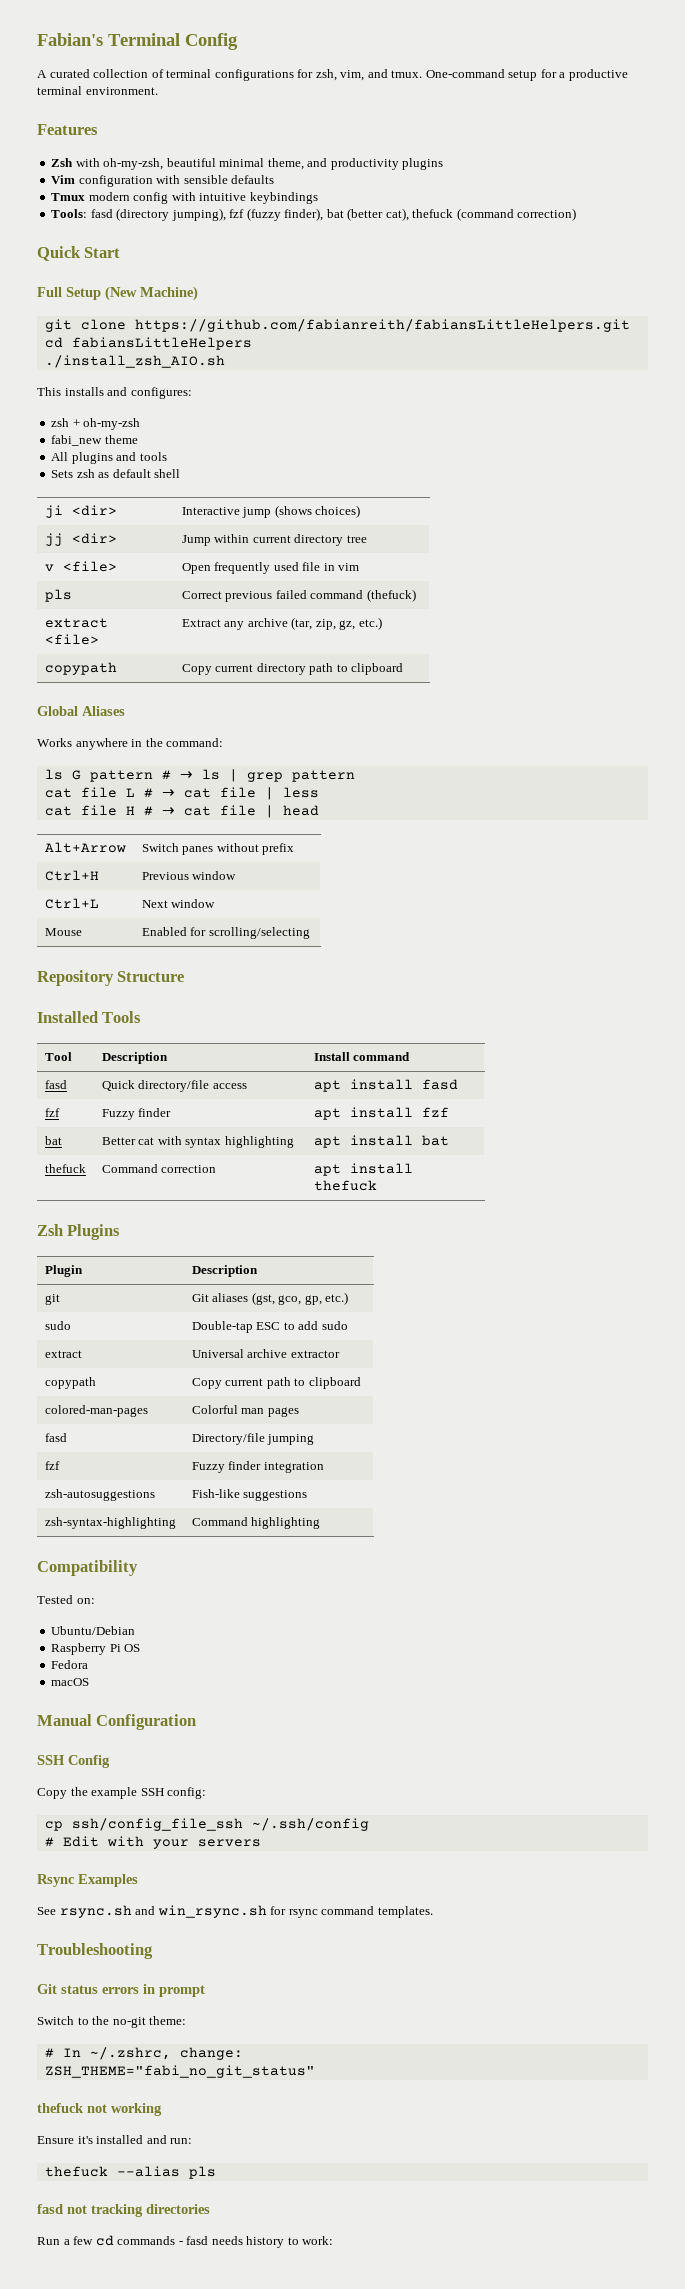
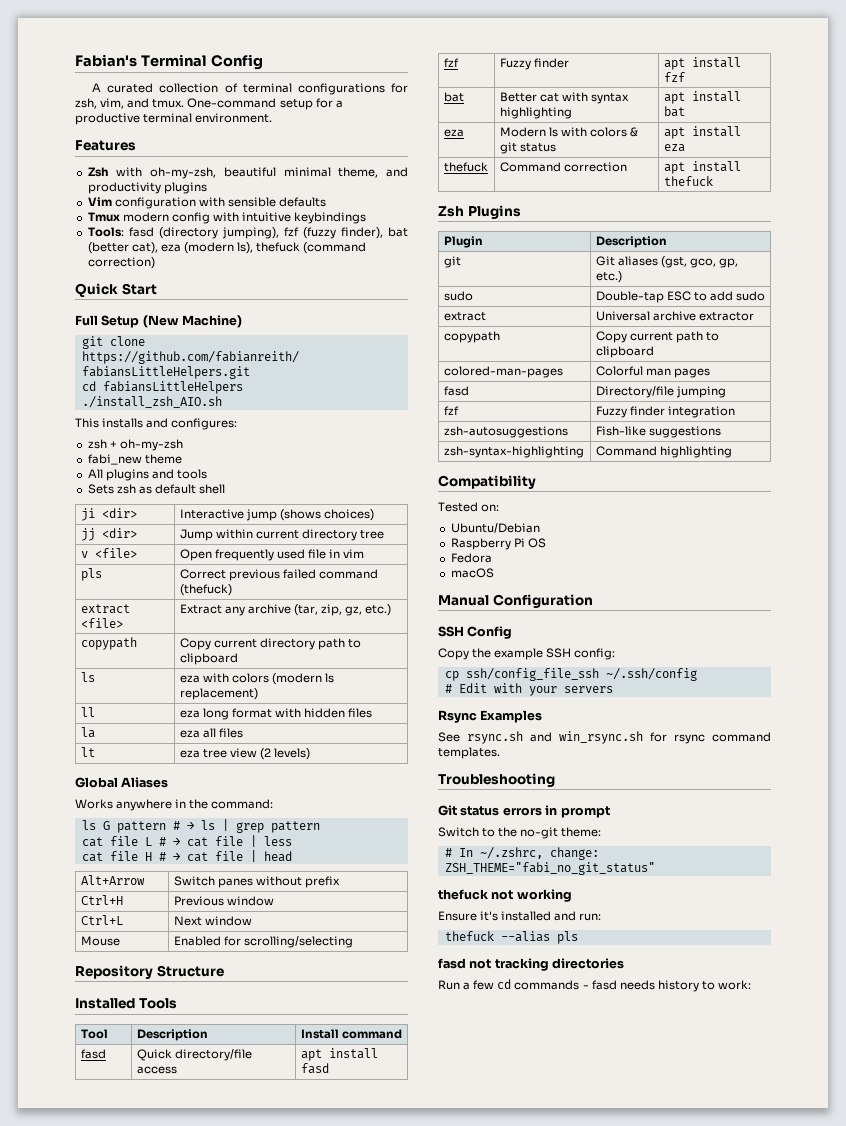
- Tools: fasd (directory jumping), fzf (fuzzy finder), bat (better cat), thefuck (command correction)
+ Tools: fasd (directory jumping), fzf (fuzzy finder), bat (better cat), eza (modern ls), thefuck (command correction)
+ ls | eza with colors (modern ls replacement)
+ ll | eza long format with hidden files
+ la | eza all files
+ lt | eza tree view (2 levels)
+ eza | Modern ls with colors & git status | apt install eza

